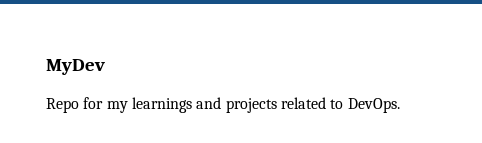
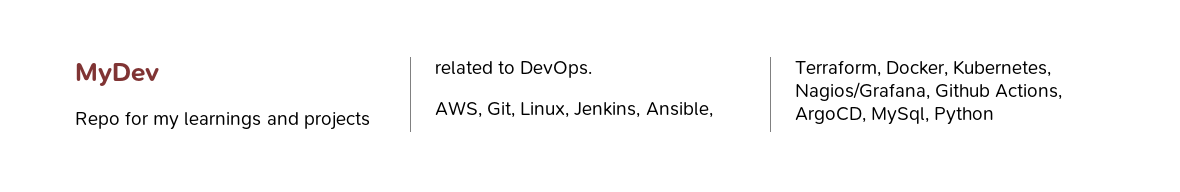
+ AWS, Git, Linux, Jenkins, Ansible, Terraform, Docker, Kubernetes, Nagios/Grafana, Github Actions, ArgoCD, MySql, Python

